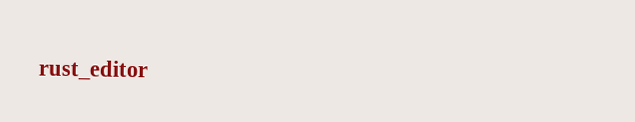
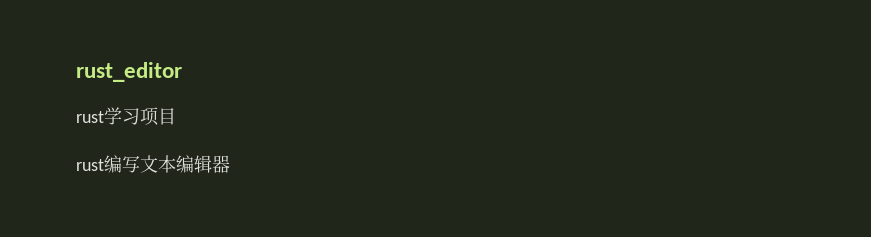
+ rust学习项目
+ rust编写文本编辑器

